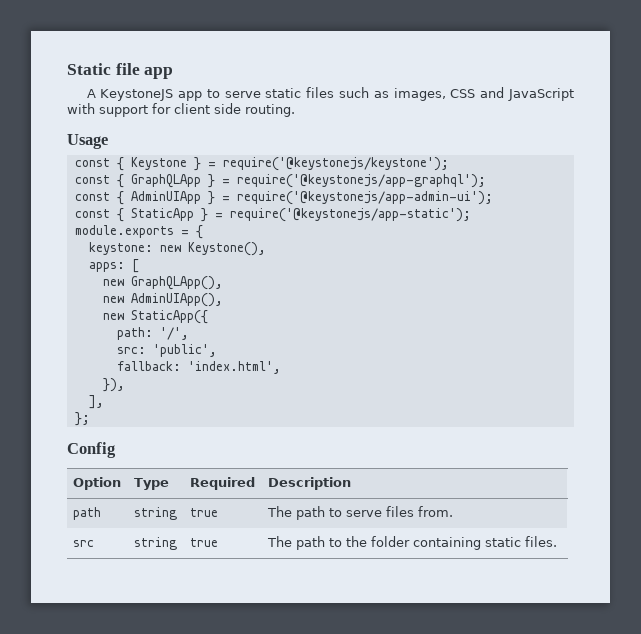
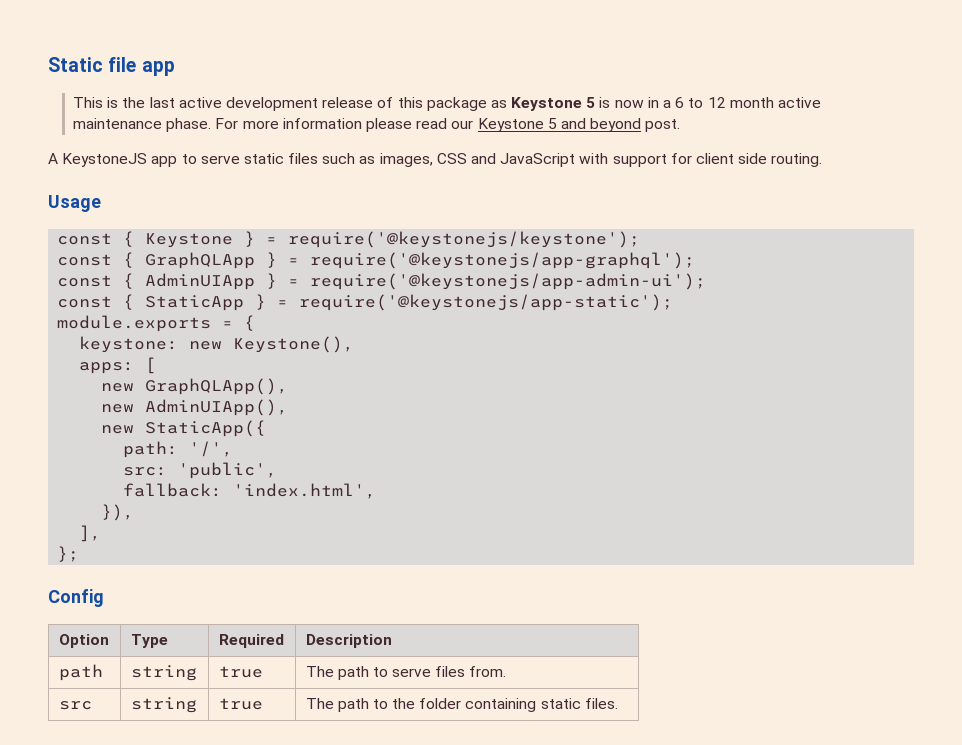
+ This is the last active development release of this package as Keystone 5 is now in a 6 to 12 month active maintenance phase. For more information please read our Keystone 5 and beyond post.

